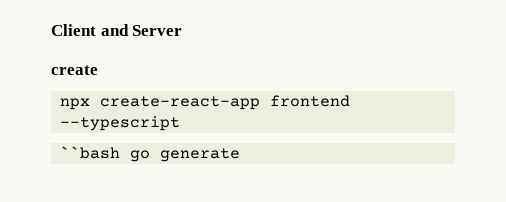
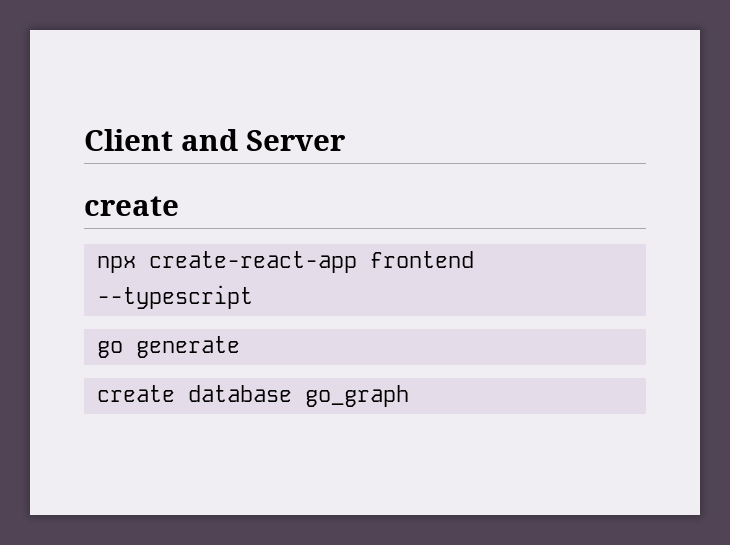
- ``bash go generate
+ go generate
+ create database go_graph

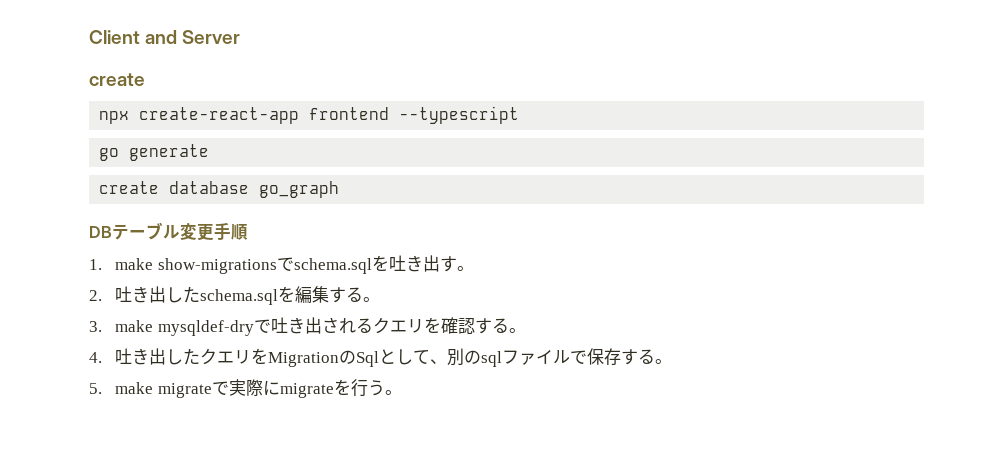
+ DBテーブル変更手順
+ 1. make show-migrationsでschema.sqlを吐き出す。
+ 2.吐き出したschema.sqlを編集する。
+ 3. make mysqldef-dryで吐き出されるクエリを確認する。
+ 4.吐き出したクエリをMigrationのSqlとして、別のsqlファイルで保存する。
+ 5. make migrateで実際にmigrateを行う。

